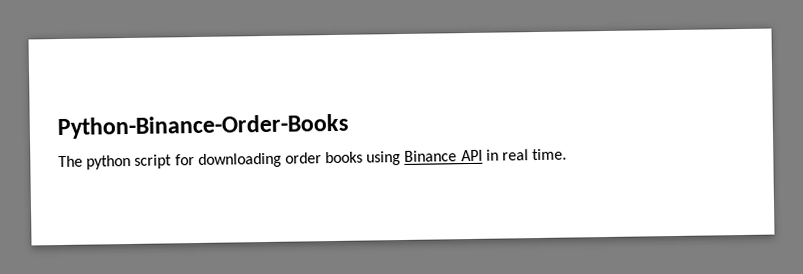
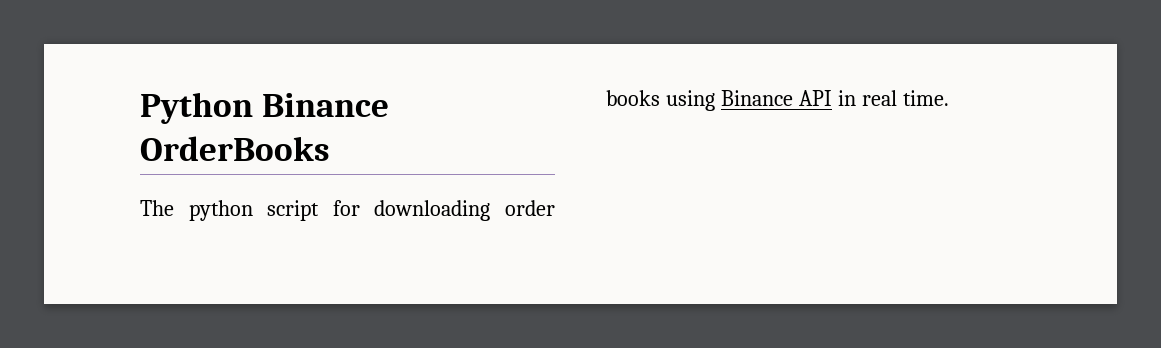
- Python-Binance-Order-Books
+ Python Binance OrderBooks

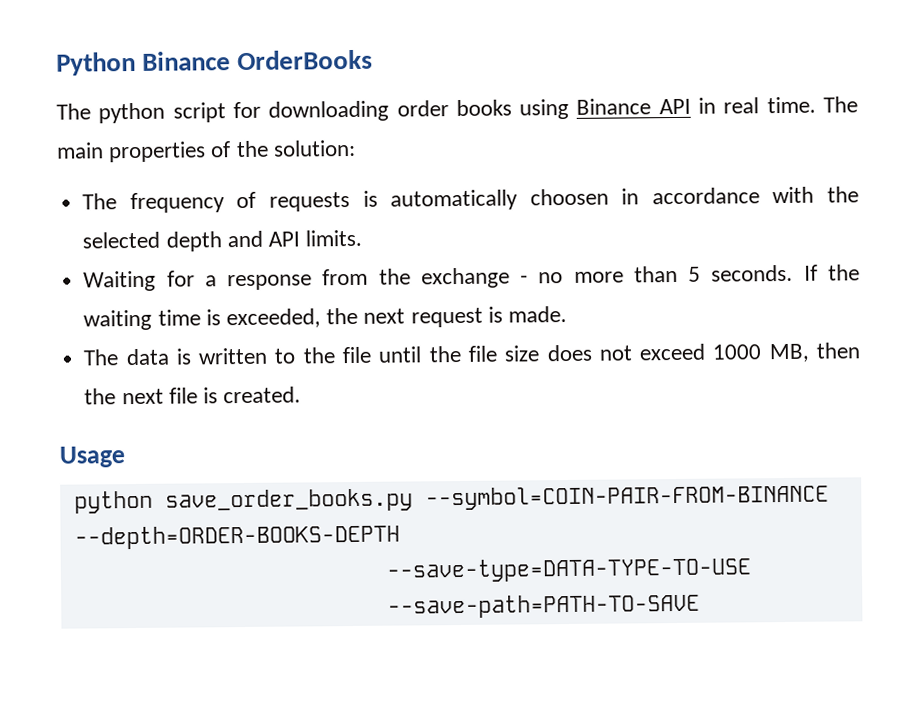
+ The main properties of the solution:
+ The frequency of requests is automatically choosen in accordance with the selected depth and API limits.
+ Waiting for a response from the exchange - no more than 5 seconds. If the waiting time is exceeded, the next request is made.
+ The data is written to the file until the file size does not exceed 1000 MB, then the next file is created.
+ Usage
+ python save_order_books.py --symbol=COIN-PAIR-FROM-BINANCE --depth=ORDER-BOOKS-DEPTH
+ --save-type=DATA-TYPE-TO-USE --save-path=PATH-TO-SAVE

